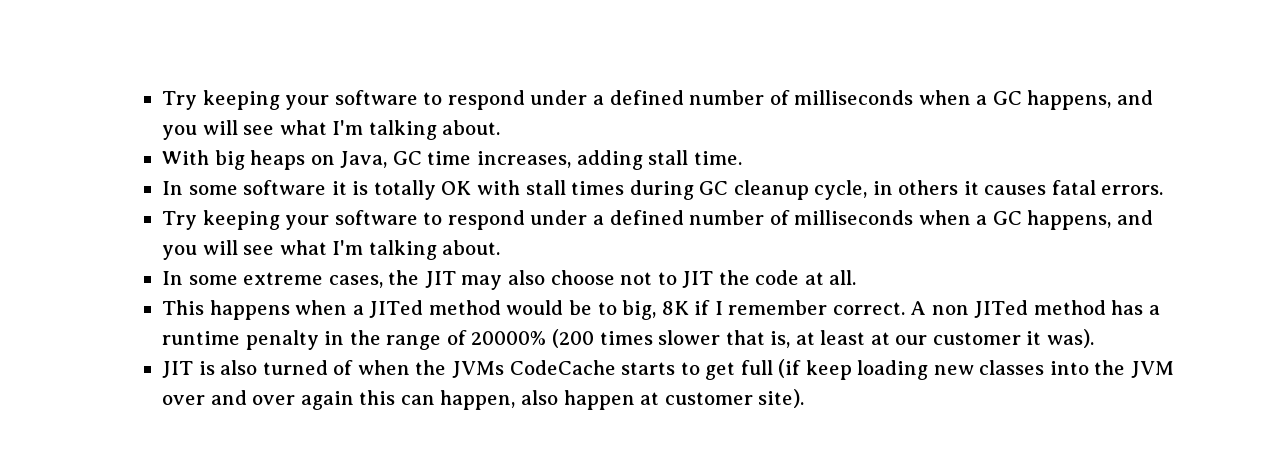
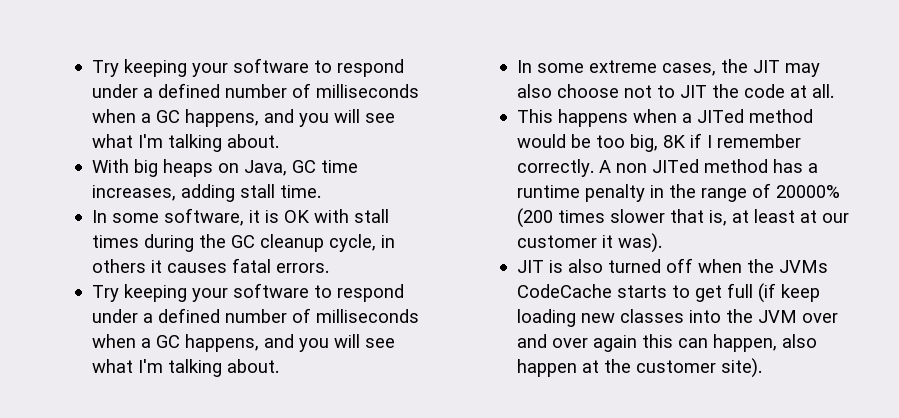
- In some software it is totally OK with stall times during GC cleanup cycle, in others it causes fatal errors.
+ In some software, it is OK with stall times during the GC cleanup cycle, in others it causes fatal errors.
- This happens when a JITed method would be to big, 8K if I remember correct.
+ This happens when a JITed method would be too big, 8K if I remember correctly.
- JIT is also turned of when the JVMs CodeCache starts to get full (if keep loading new classes into the JVM over and over again this can happen, also happen at customer site).
+ JIT is also turned off when the JVMs CodeCache starts to get full (if keep loading new classes into the JVM over and over again this can happen, also happen at the customer site).

